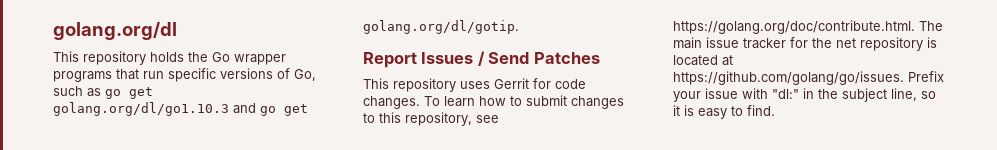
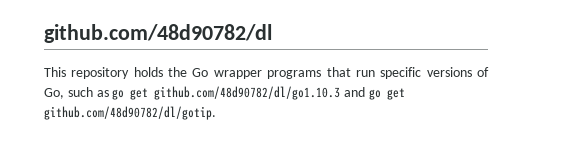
- golang.org/dl
+ github.com/48d90782/dl
- This repository holds the Go wrapper programs that run specific versions of Go, such as go get golang.org/dl/go1.10.3 and go get golang.org/dl/gotip.
- Report Issues / Send Patches
- This repository uses Gerrit for code changes. To learn how to submit changes to this repository, see https://golang.org/doc/contribute.html. The main issue tracker for the net repository is located at https://github.com/golang/go/issues. Prefix your issue with "dl:" in the subject line, so it is easy to find.
+ This repository holds the Go wrapper programs that run specific versions of Go, such as go get github.com/48d90782/dl/go1.10.3 and go get github.com/48d90782/dl/gotip.

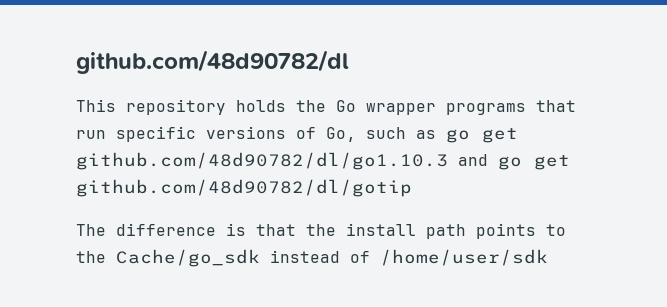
- This repository holds the Go wrapper programs that run specific versions of Go, such as go get github.com/48d90782/dl/go1.10.3 and go get github.com/48d90782/dl/gotip.
+ This repository holds the Go wrapper programs that run specific versions of Go, such as go get github.com/48d90782/dl/go1.10.3 and go get github.com/48d90782/dl/gotip
+ The difference is that the install path points to the Cache/go_sdk instead of /home/user/sdk

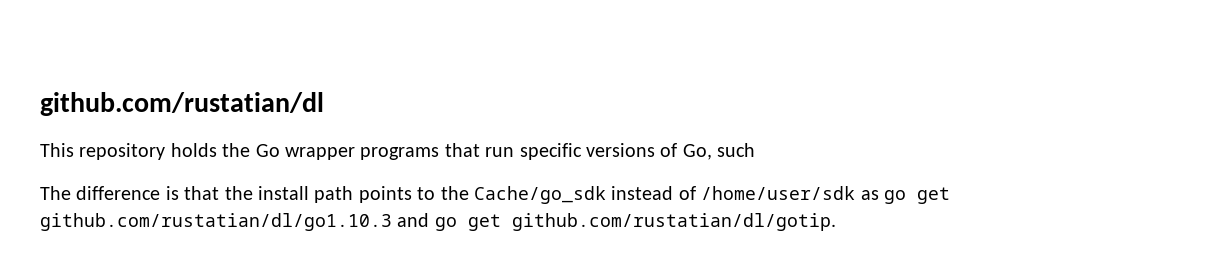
- github.com/48d90782/dl
+ github.com/rustatian/dl
- This repository holds the Go wrapper programs that run specific versions of Go, such as go get github.com/48d90782/dl/go1.10.3 and go get github.com/48d90782/dl/gotip
+ This repository holds the Go wrapper programs that run specific versions of Go, such
- The difference is that the install path points to the Cache/go_sdk instead of /home/user/sdk
+ The difference is that the install path points to the Cache/go_sdk instead of /home/user/sdk as go get github.com/rustatian/dl/go1.10.3 and go get github.com/rustatian/dl/gotip.

